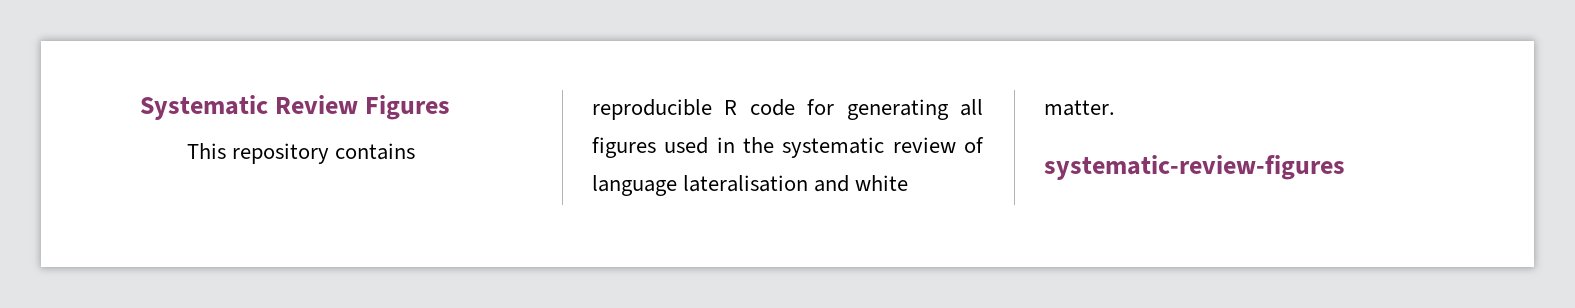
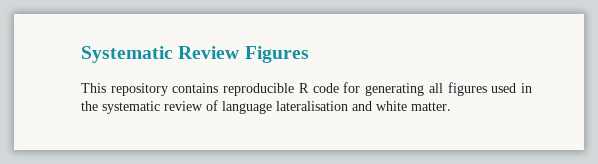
- systematic-review-figures

